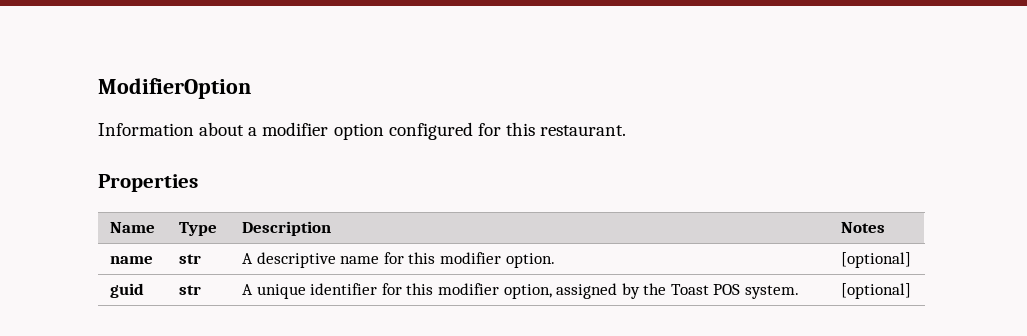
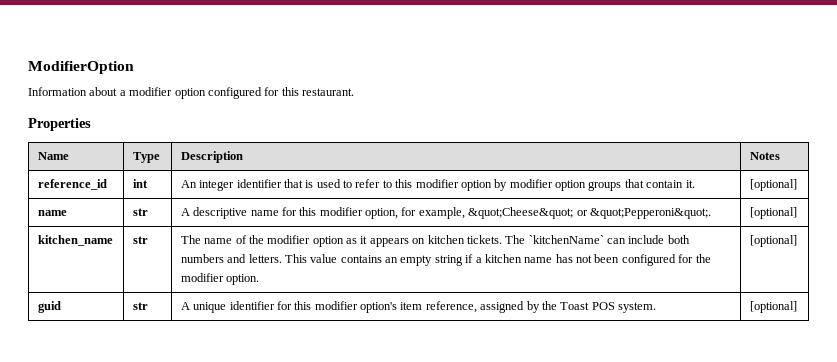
+ reference_id | int | An integer identifier that is used to refer to this modifier option by modifier option groups that contain it. | [optional]
- name | str | A descriptive name for this modifier option. | [optional]
+ name | str | A descriptive name for this modifier option, for example, &quot;Cheese&quot; or &quot;Pepperoni&quot;. | [optional]
+ kitchen_name | str | The name of the modifier option as it appears on kitchen tickets. The `kitchenName` can include both numbers and letters. This value contains an empty string if a kitchen name has not been configured for the modifier option. | [optional]
- guid | str | A unique identifier for this modifier option, assigned by the Toast POS system. | [optional]
+ guid | str | A unique identifier for this modifier option's item reference, assigned by the Toast POS system. | [optional]

